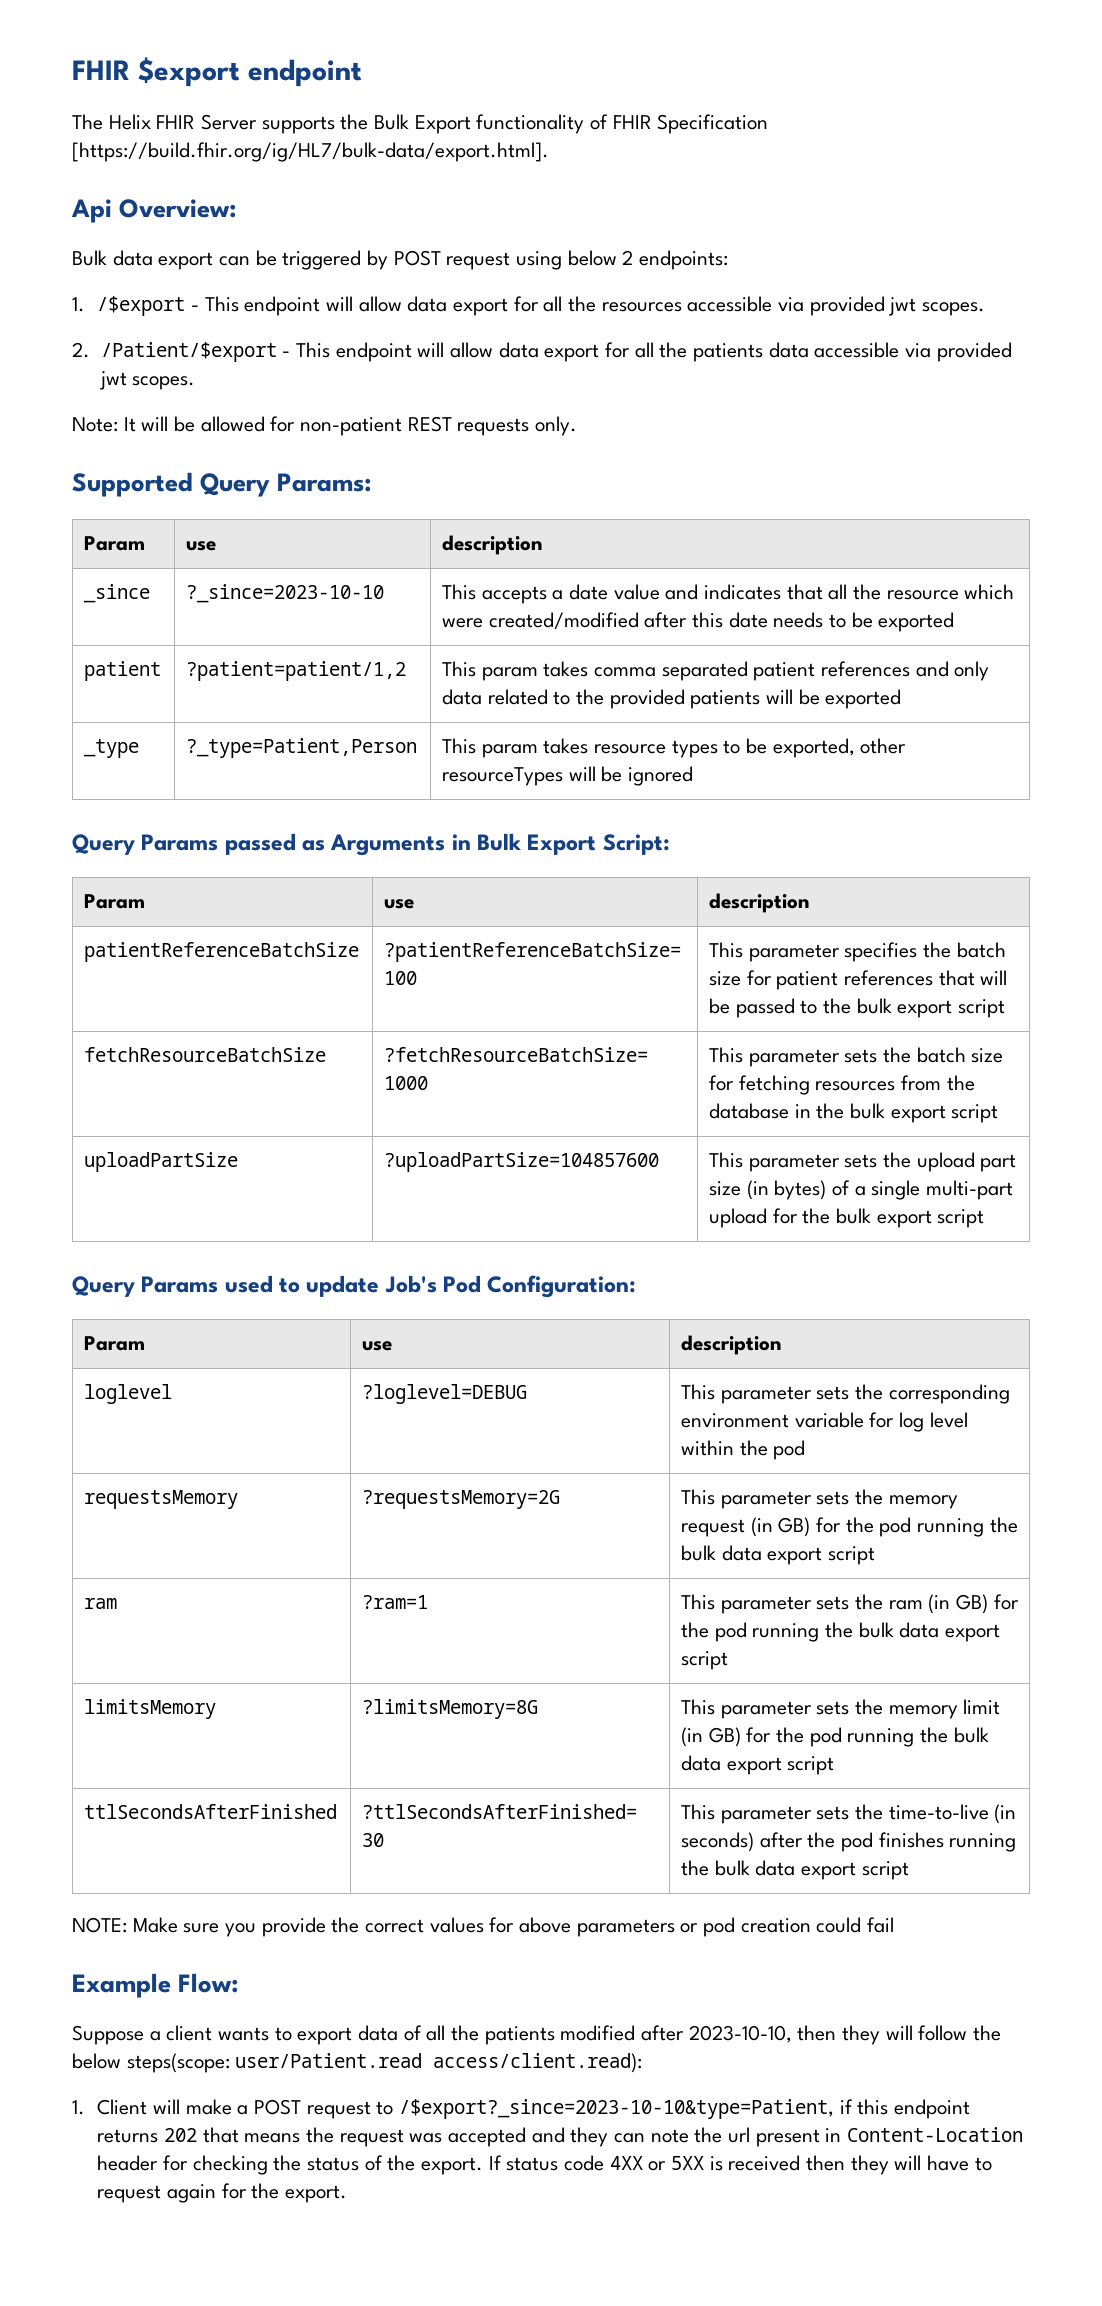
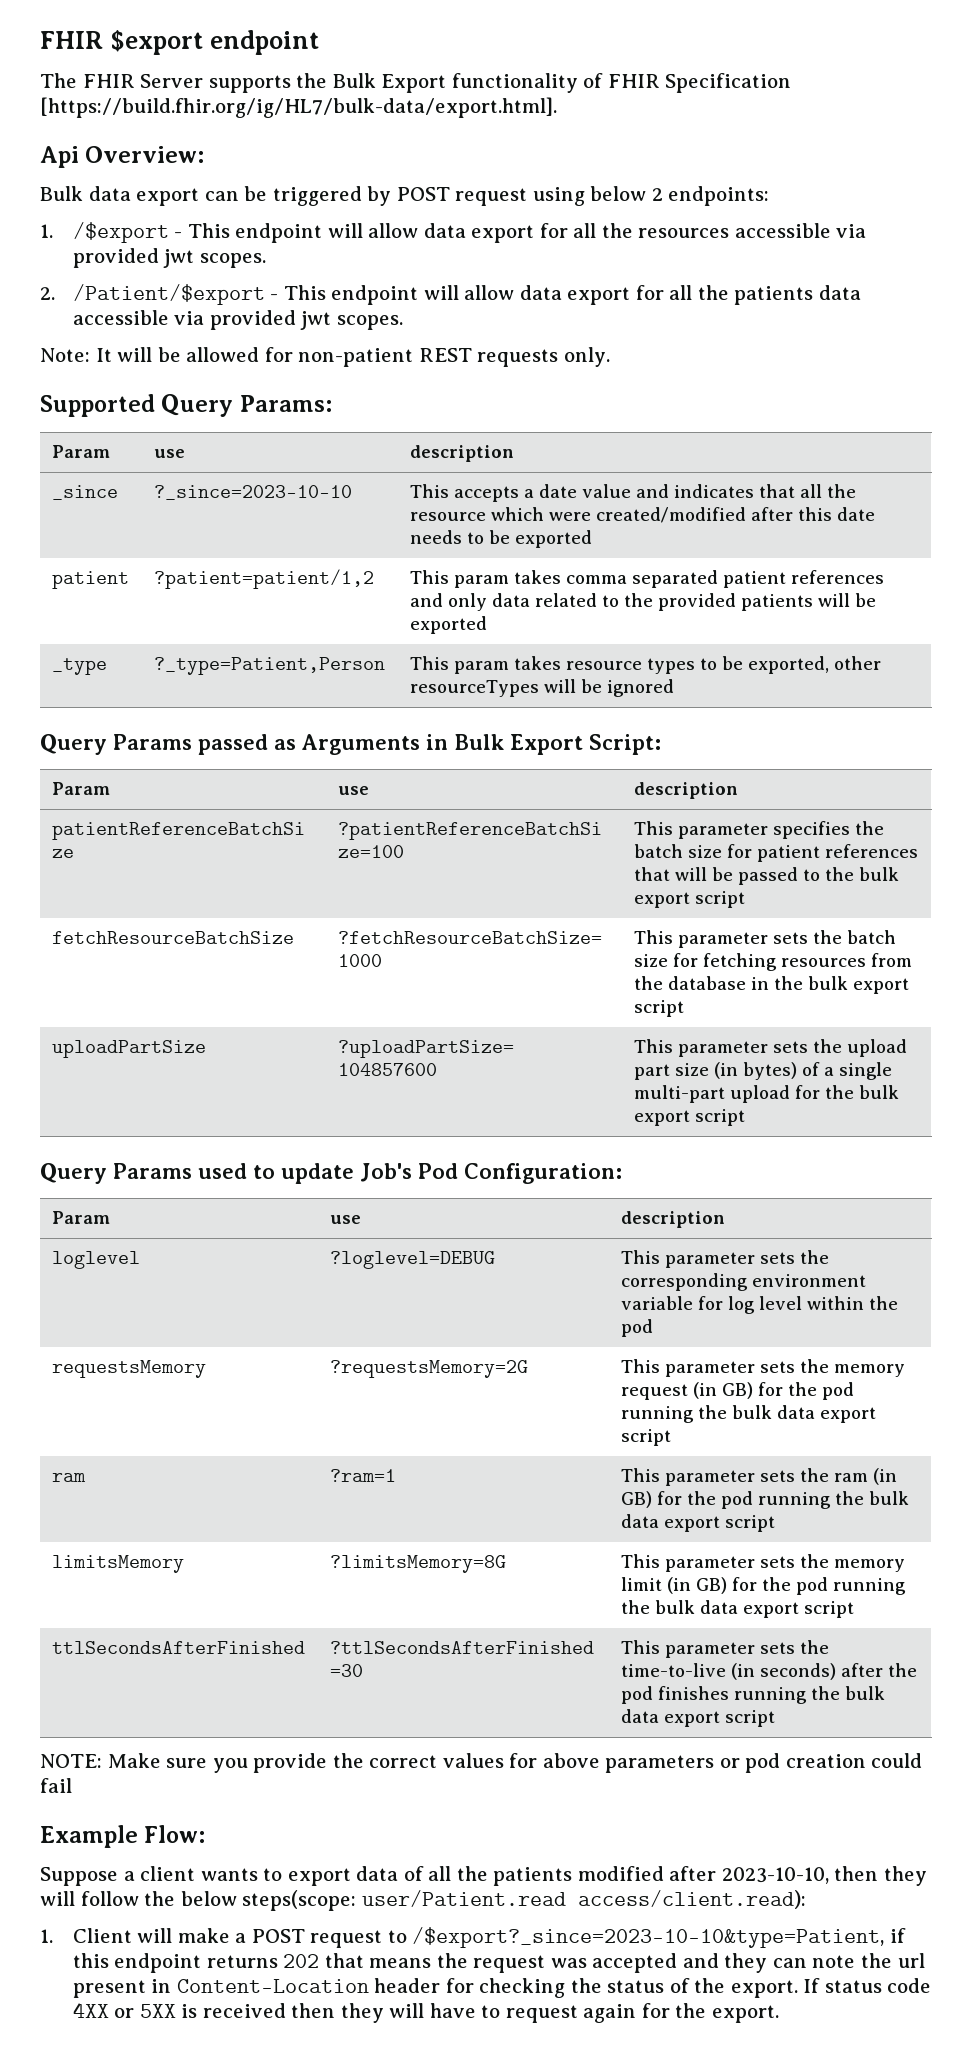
- The Helix FHIR Server supports the Bulk Export functionality of FHIR Specification [https://build.fhir.org/ig/HL7/bulk-data/export.html].
+ The FHIR Server supports the Bulk Export functionality of FHIR Specification [https://build.fhir.org/ig/HL7/bulk-data/export.html].

